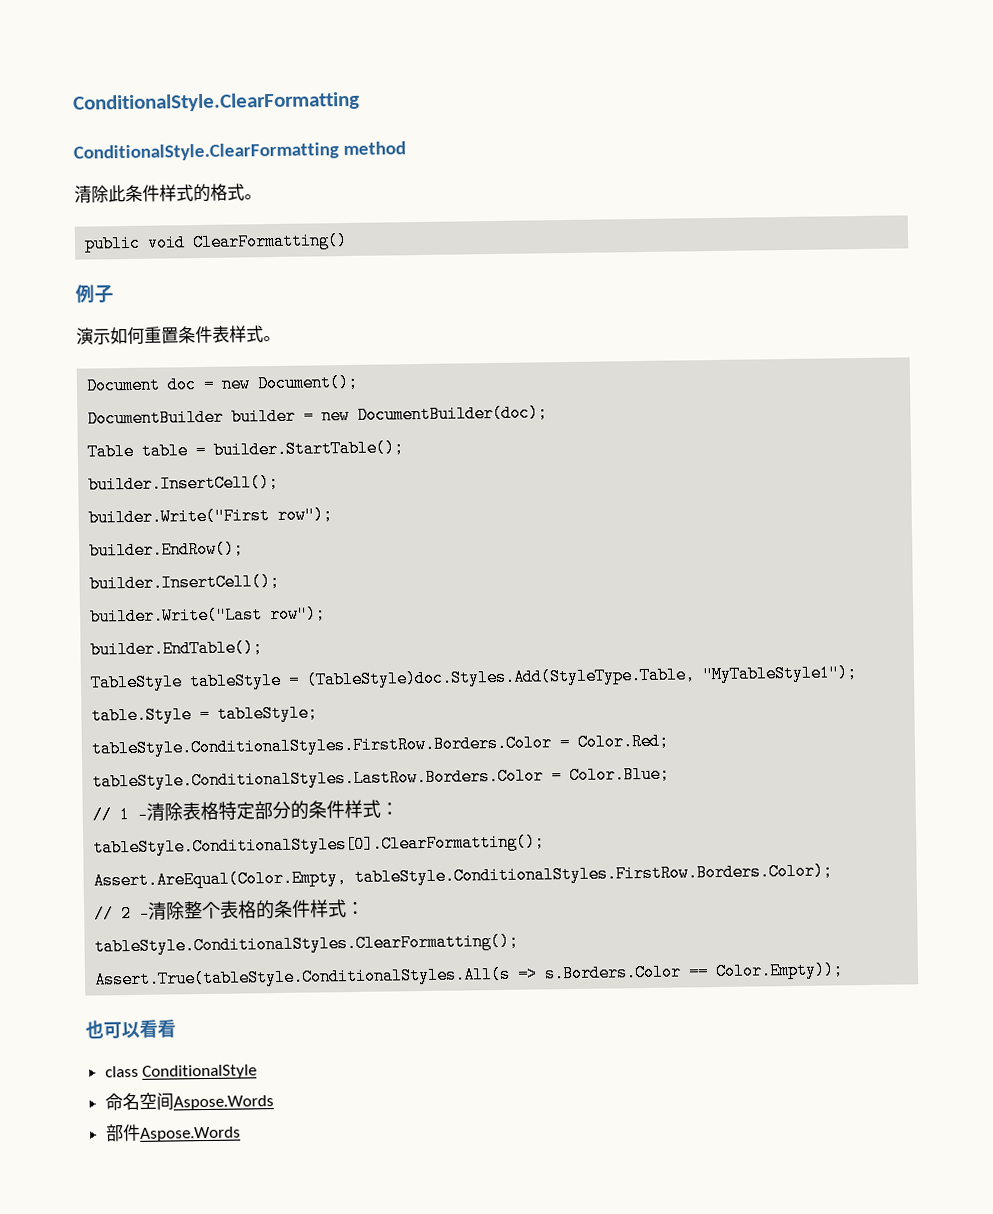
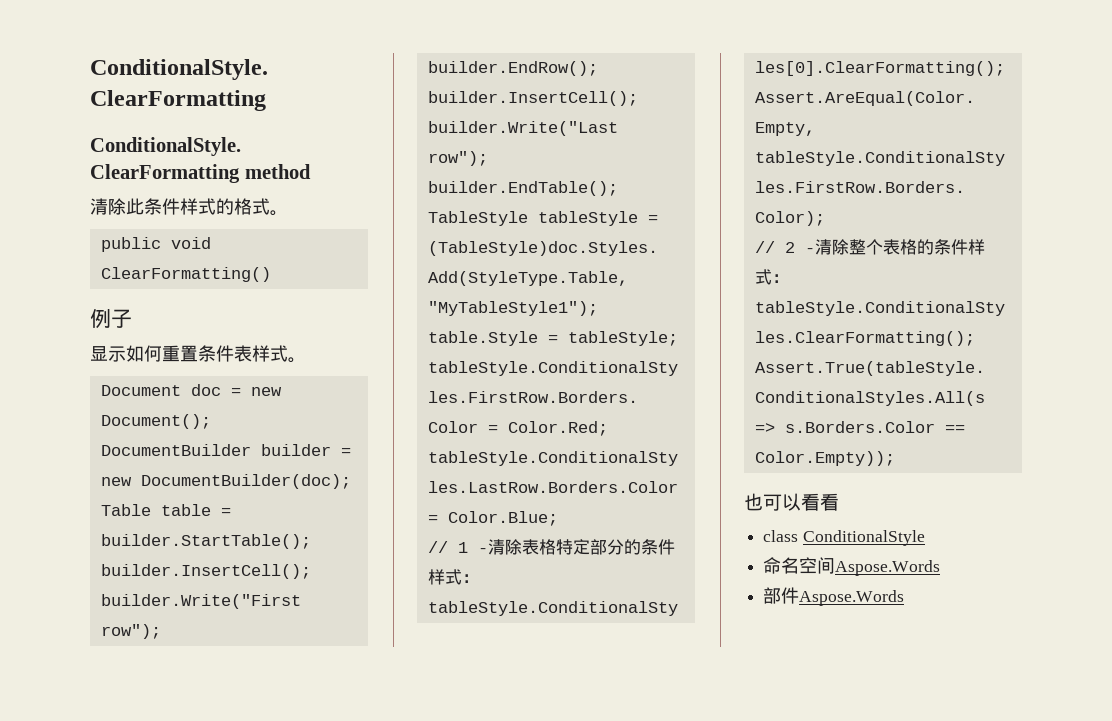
- 演示如何重置条件表样式。
+ 显示如何重置条件表样式。

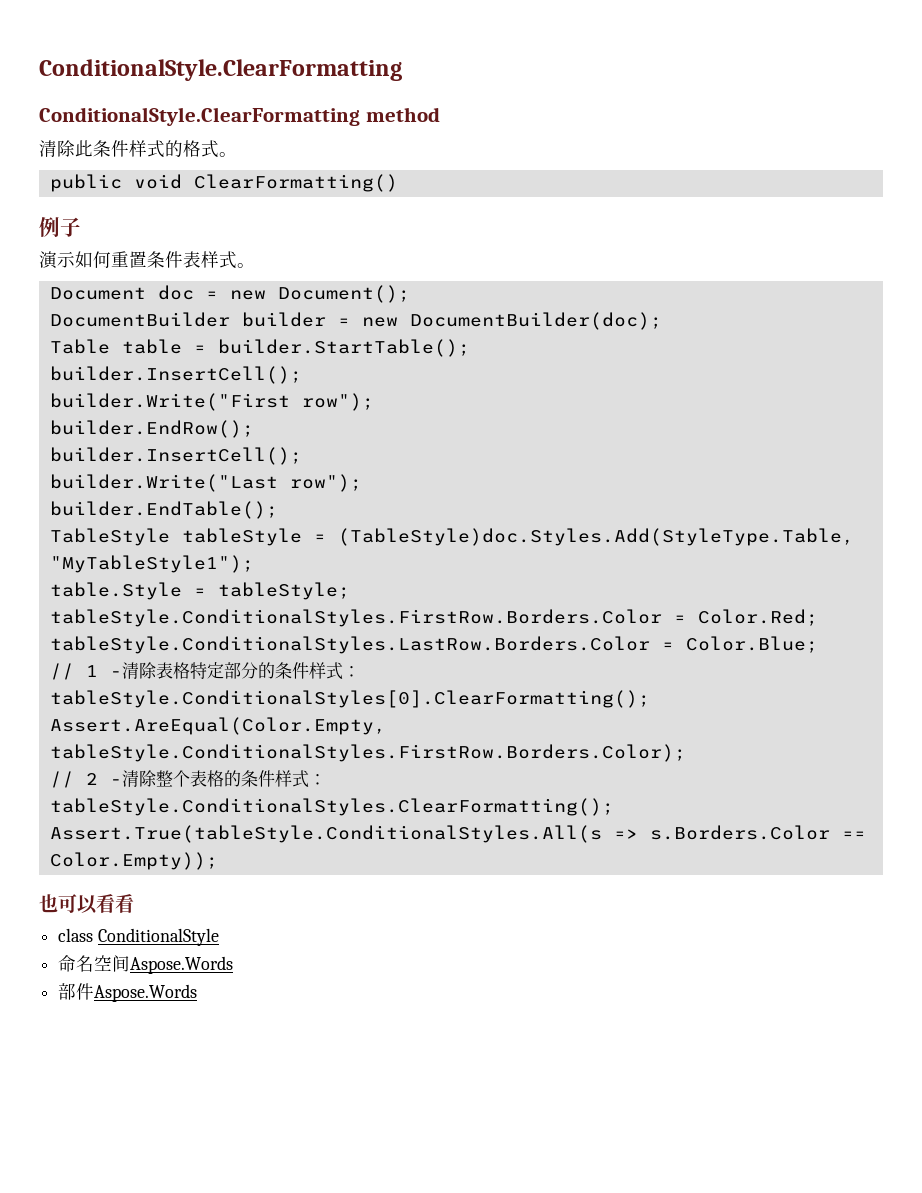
- 显示如何重置条件表样式。
+ 演示如何重置条件表样式。

